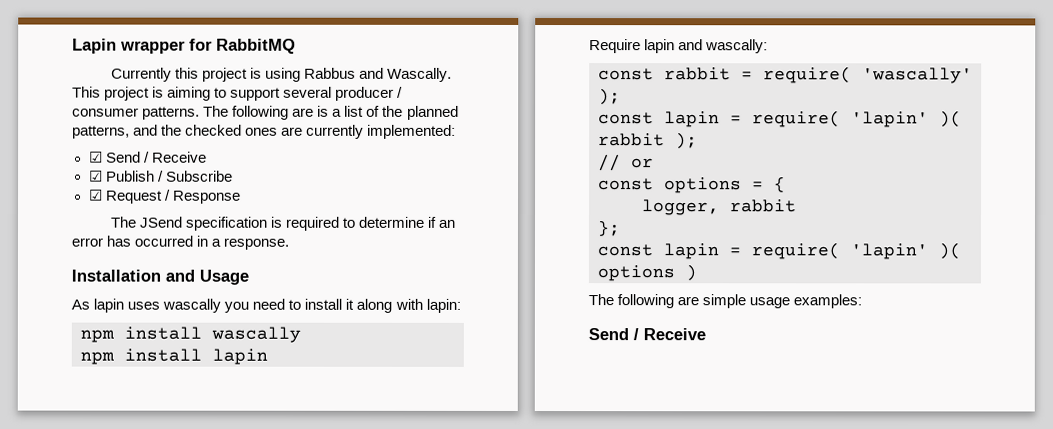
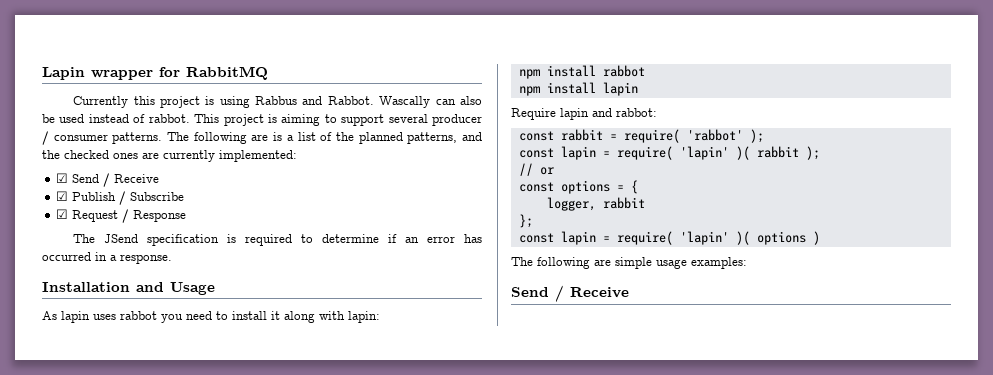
- Currently this project is using Rabbus and Wascally.
+ Currently this project is using Rabbus and Rabbot. Wascally can also be used instead of rabbot.
- As lapin uses wascally you need to install it along with lapin:
+ As lapin uses rabbot you need to install it along with lapin:
- npm install wascally
+ npm install rabbot
- Require lapin and wascally:
+ Require lapin and rabbot:
- const rabbit = require( 'wascally' );
+ const rabbit = require( 'rabbot' );

